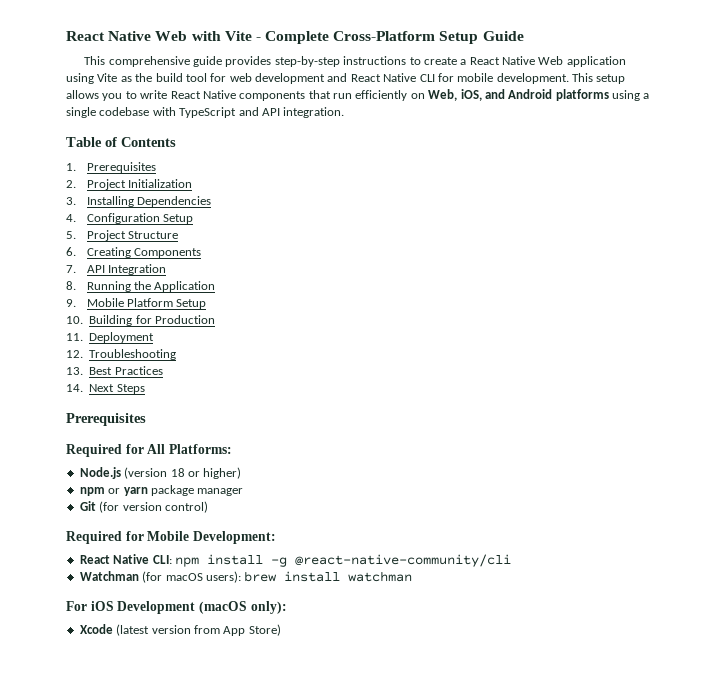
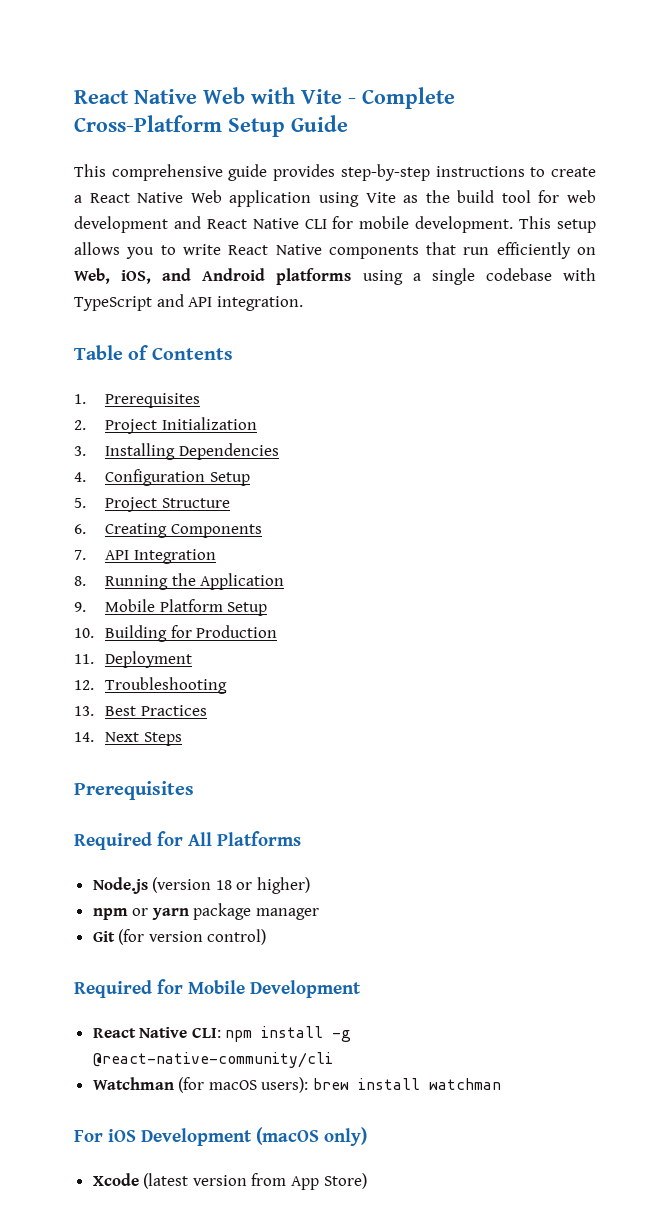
- Required for All Platforms:
+ Required for All Platforms
- Required for Mobile Development:
+ Required for Mobile Development
- For iOS Development (macOS only):
+ For iOS Development (macOS only)

